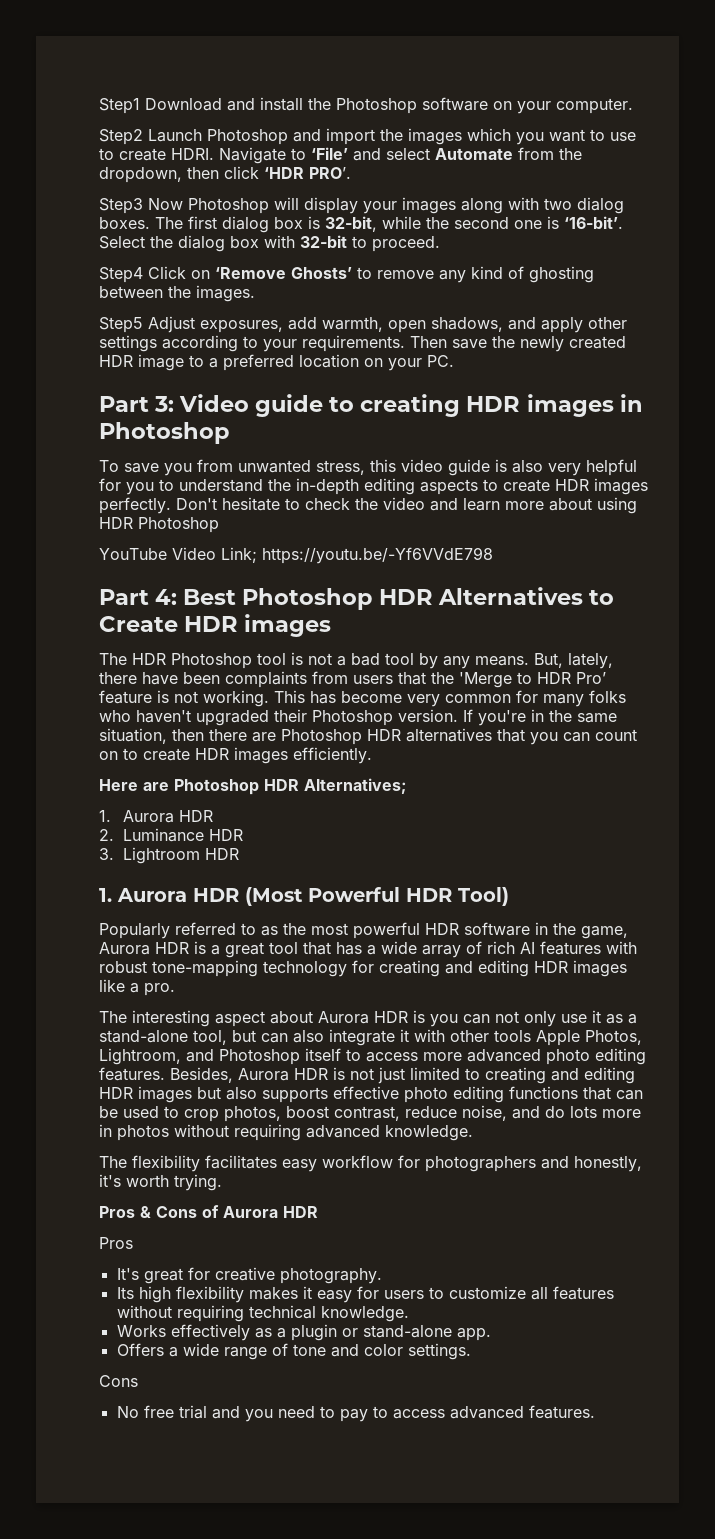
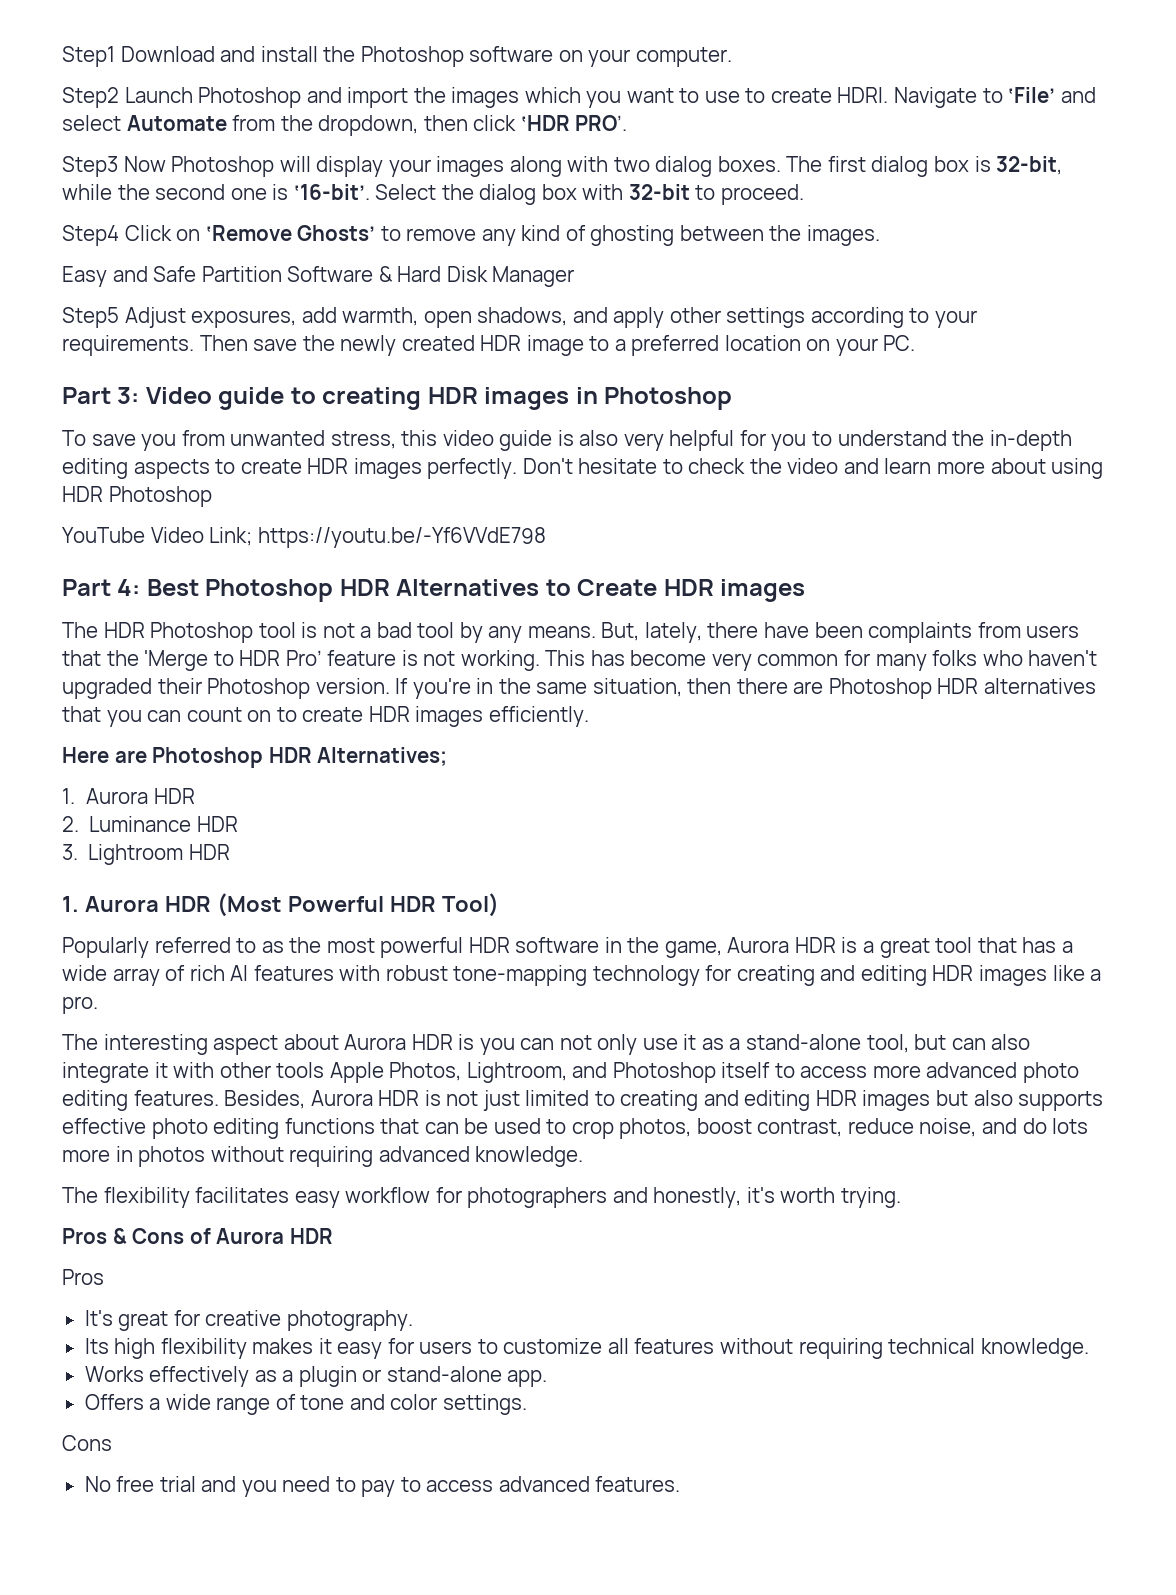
+ Easy and Safe Partition Software & Hard Disk Manager

